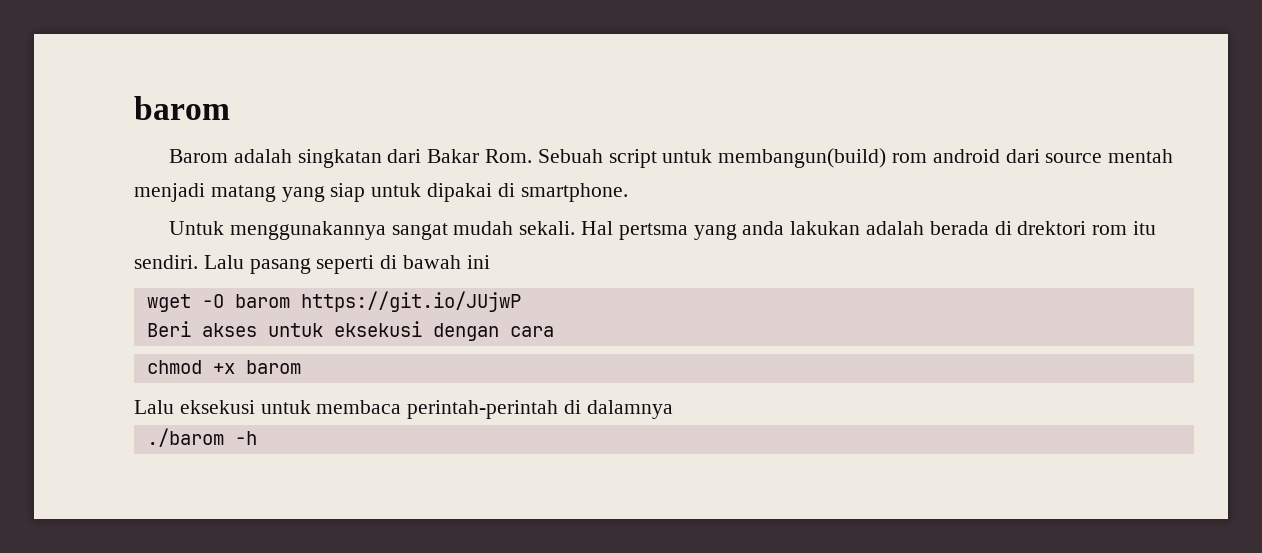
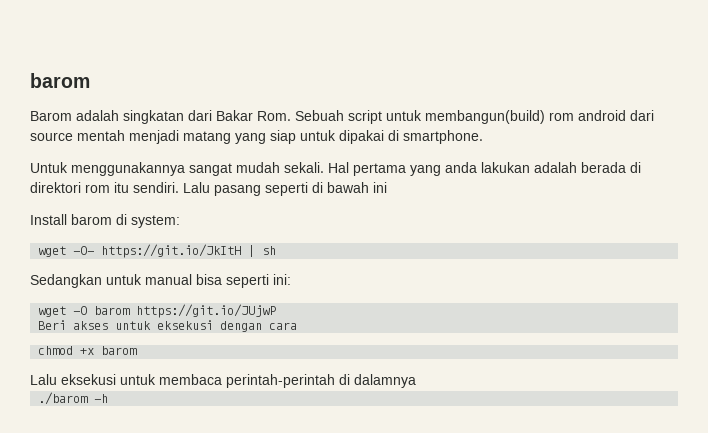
- Hal pertsma yang anda lakukan adalah berada di drektori rom itu sendiri.
+ Hal pertama yang anda lakukan adalah berada di direktori rom itu sendiri.
+ Install barom di system:
+ wget -O- https://git.io/JkItH | sh
+ Sedangkan untuk manual bisa seperti ini:

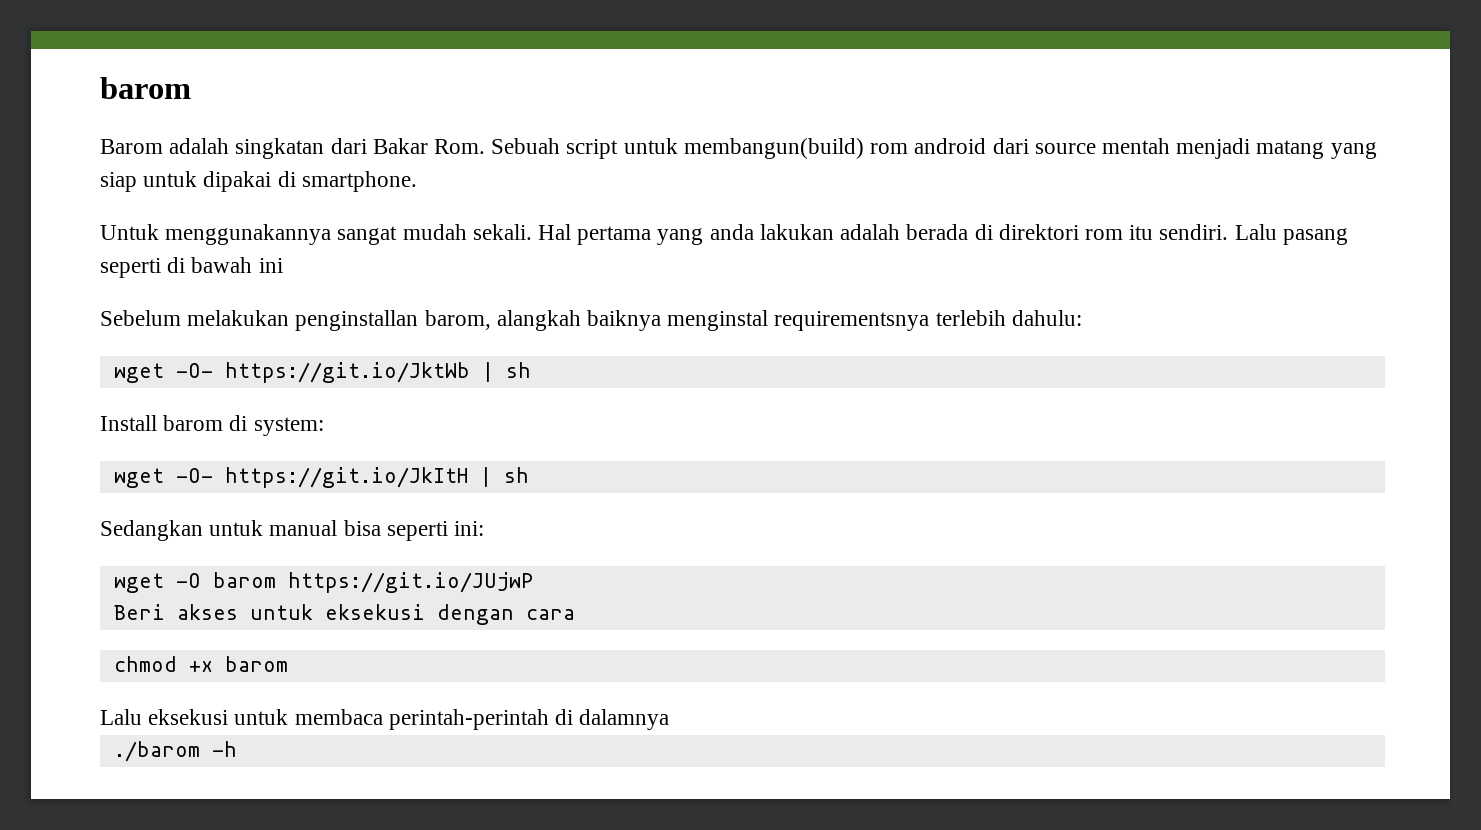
+ Sebelum melakukan penginstallan barom, alangkah baiknya menginstal requirementsnya terlebih dahulu:
+ wget -O- https://git.io/JktWb | sh

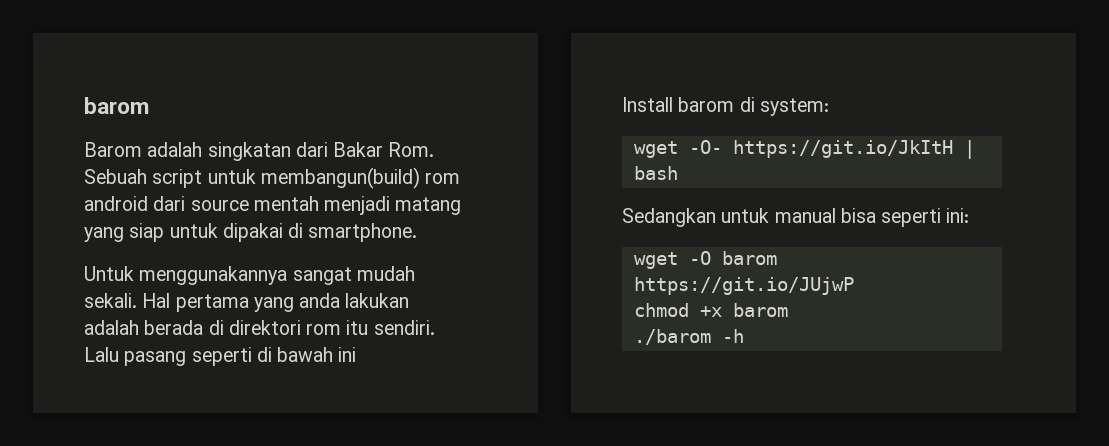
- Sebelum melakukan penginstallan barom, alangkah baiknya menginstal requirementsnya terlebih dahulu:
- wget -O- https://git.io/JktWb | sh
- wget -O- https://git.io/JkItH | sh
+ wget -O- https://git.io/JkItH | bash
- Beri akses untuk eksekusi dengan cara
  chmod +x barom
- Lalu eksekusi untuk membaca perintah-perintah di dalamnya

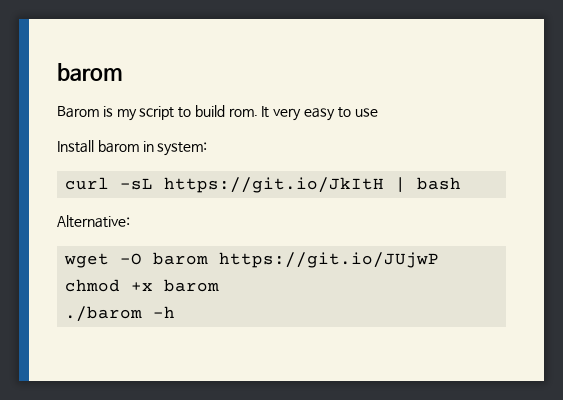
- Barom adalah singkatan dari Bakar Rom. Sebuah script untuk membangun(build) rom android dari source mentah menjadi matang yang siap untuk dipakai di smartphone.
- Untuk menggunakannya sangat mudah sekali. Hal pertama yang anda lakukan adalah berada di direktori rom itu sendiri. Lalu pasang seperti di bawah ini
+ Barom is my script to build rom. It very easy to use
- Install barom di system:
+ Install barom in system:
- wget -O- https://git.io/JkItH | bash
+ curl -sL https://git.io/JkItH | bash
- Sedangkan untuk manual bisa seperti ini:
+ Alternative:

